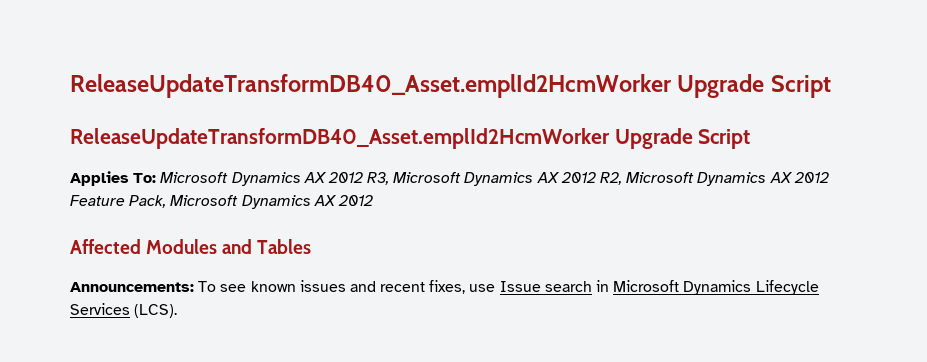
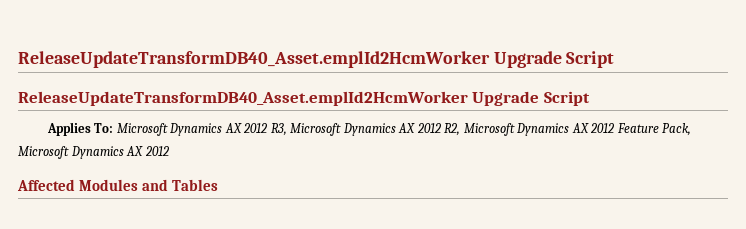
- Announcements: To see known issues and recent fixes, use Issue search in Microsoft Dynamics Lifecycle Services (LCS).

